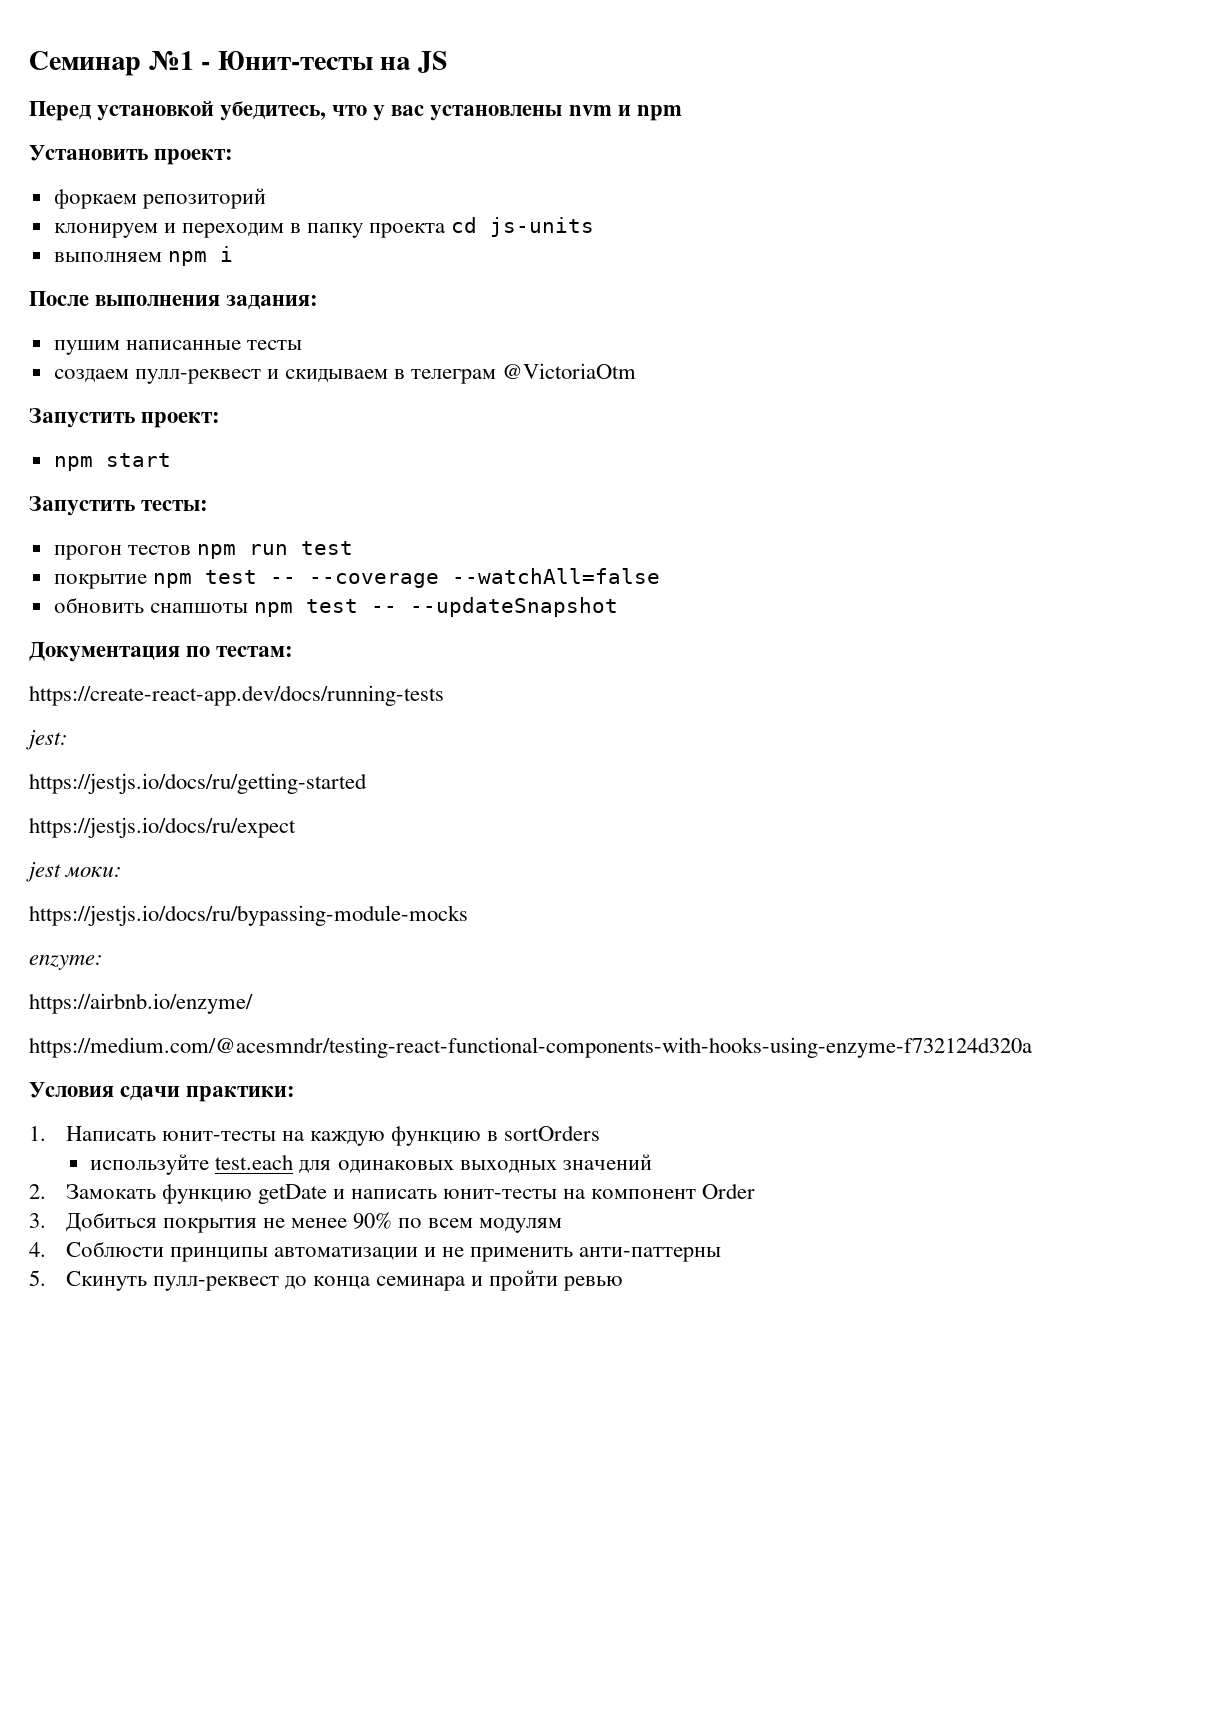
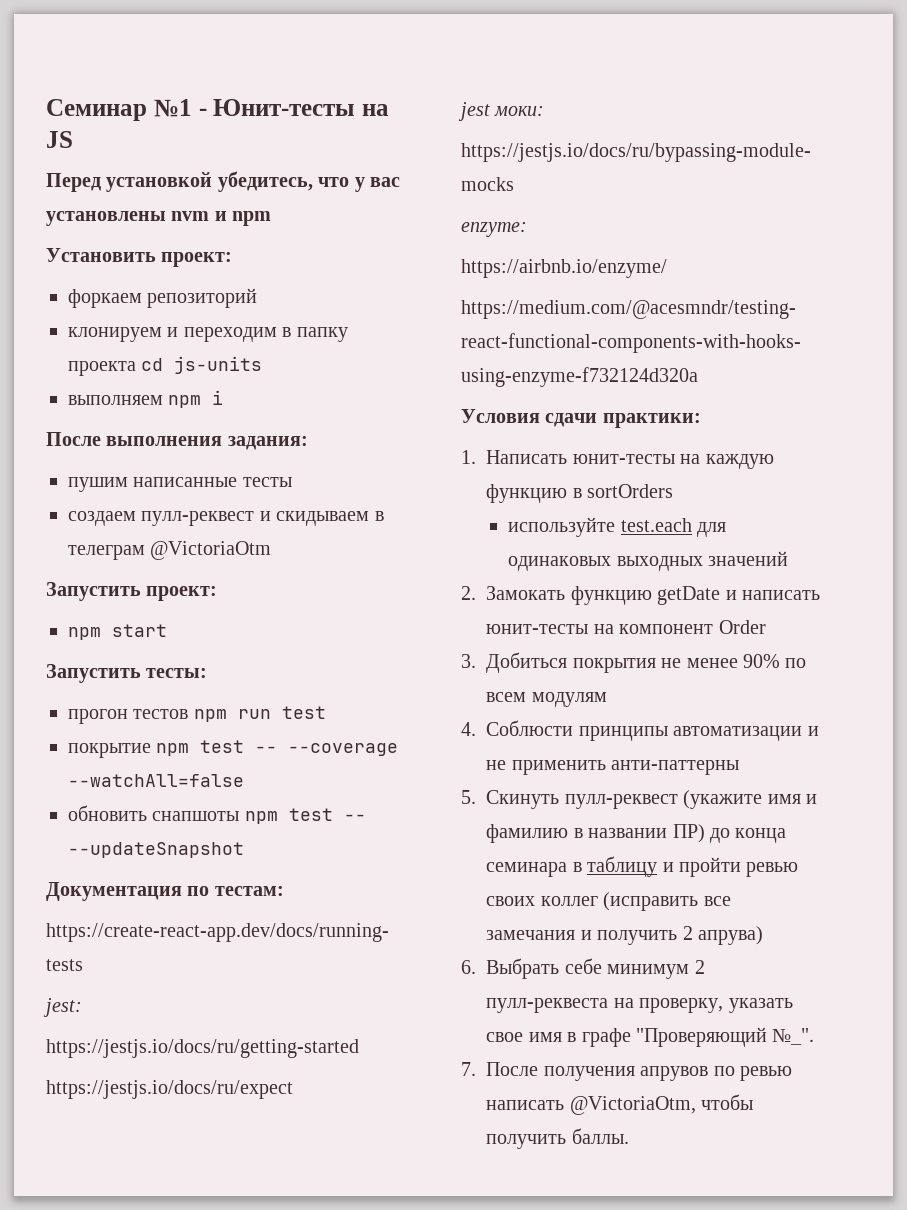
- 5. Скинуть пулл-реквест до конца семинара и пройти ревью
+ 5. Скинуть пулл-реквест (укажите имя и фамилию в названии ПР) до конца семинара в таблицу и пройти ревью своих коллег (исправить все замечания и получить 2 апрува)
+ 6. Выбрать себе минимум 2 пулл-реквеста на проверку, указать свое имя в графе "Проверяющий №_".
+ 7. После получения апрувов по ревью написать @VictoriaOtm, чтобы получить баллы.

